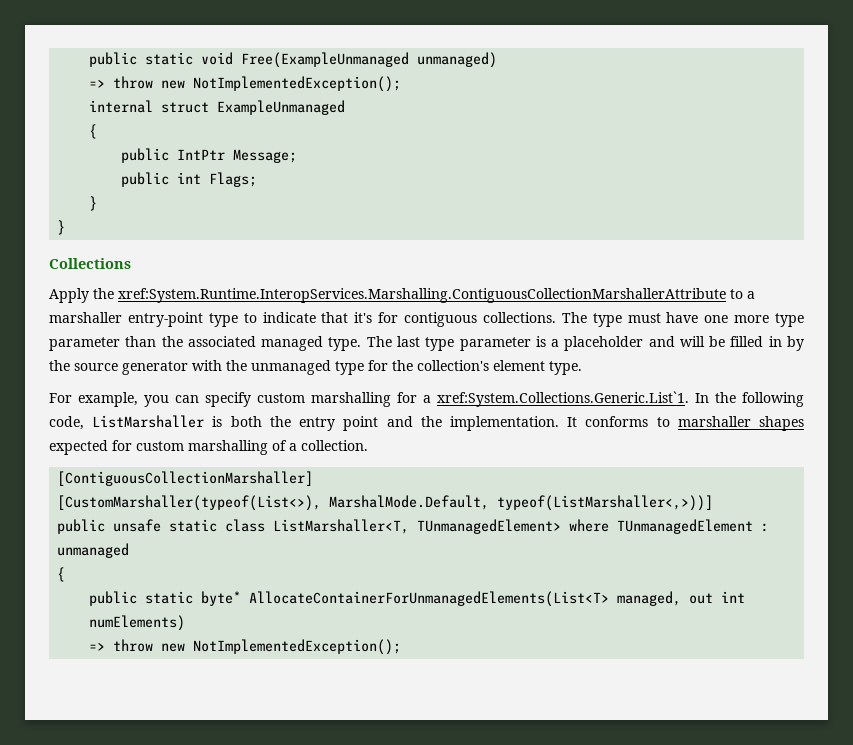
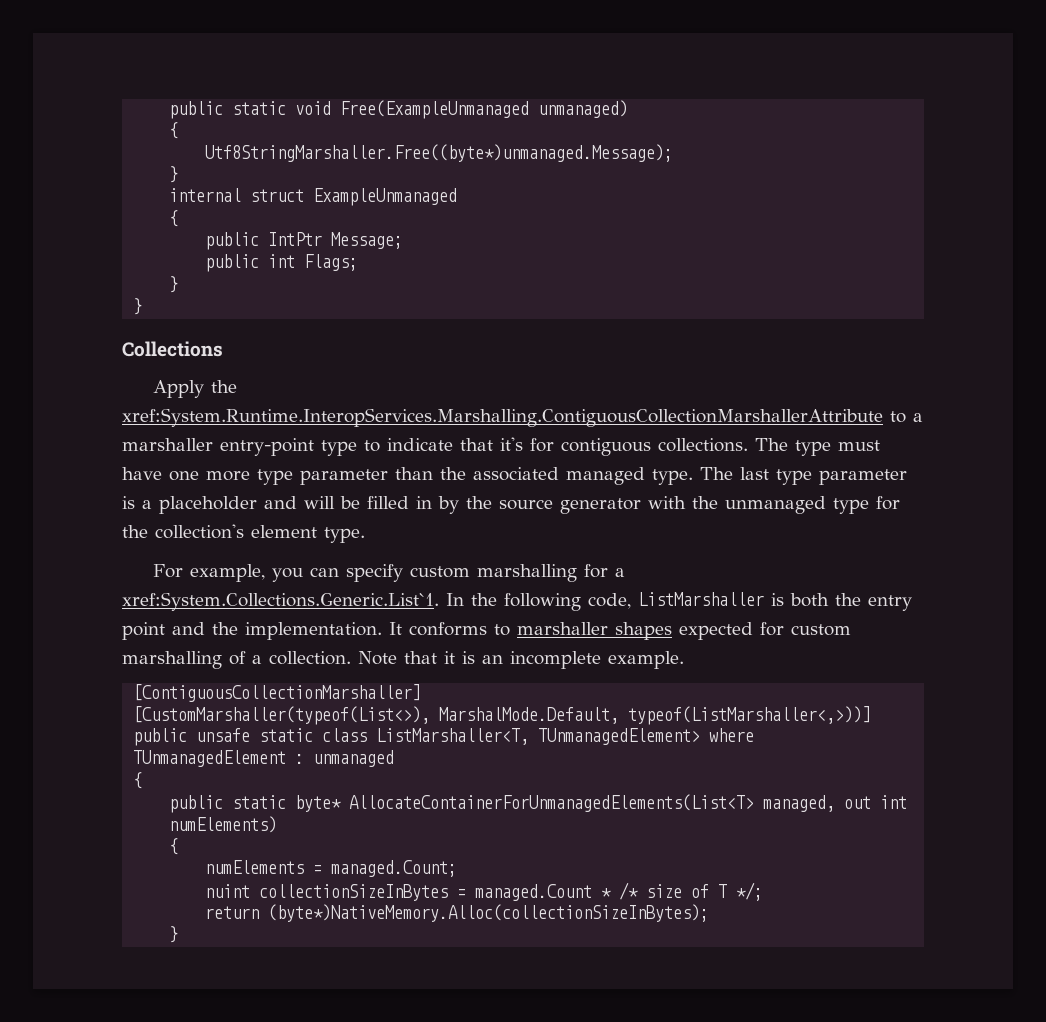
  public static void Free(ExampleUnmanaged unmanaged)
- => throw new NotImplementedException();
+ {
+ Utf8StringMarshaller.Free((byte*)unmanaged.Message);
+ }
+ Note that it is an incomplete example.
  public static byte* AllocateContainerForUnmanagedElements(List<T> managed, out int numElements)
- => throw new NotImplementedException();
+ {
+ numElements = managed.Count;
+ nuint collectionSizeInBytes = managed.Count * /* size of T */;
+ return (byte*)NativeMemory.Alloc(collectionSizeInBytes);
+ }

